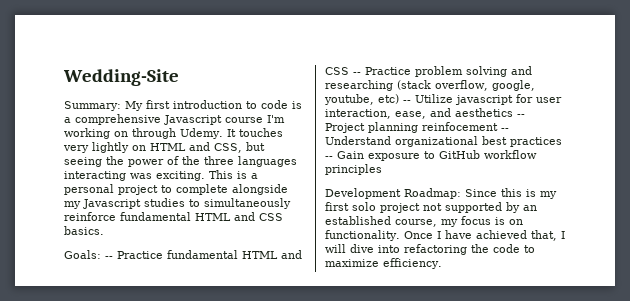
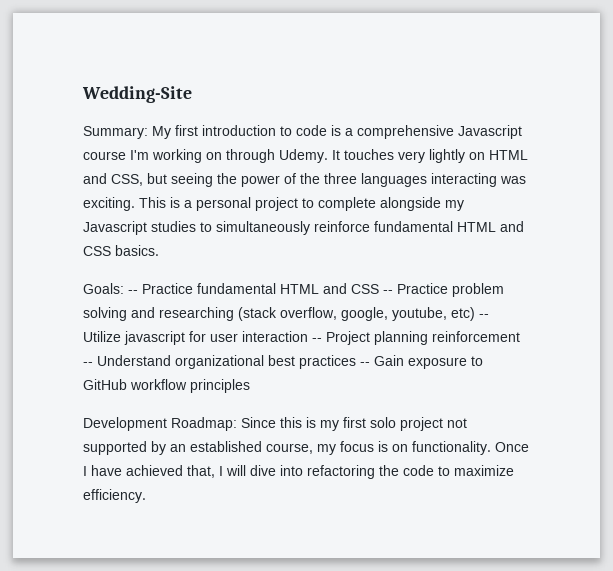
- Goals: -- Practice fundamental HTML and CSS -- Practice problem solving and researching (stack overflow, google, youtube, etc) -- Utilize javascript for user interaction, ease, and aesthetics -- Project planning reinfocement -- Understand organizational best practices -- Gain exposure to GitHub workflow principles
+ Goals: -- Practice fundamental HTML and CSS -- Practice problem solving and researching (stack overflow, google, youtube, etc) -- Utilize javascript for user interaction -- Project planning reinforcement -- Understand organizational best practices -- Gain exposure to GitHub workflow principles

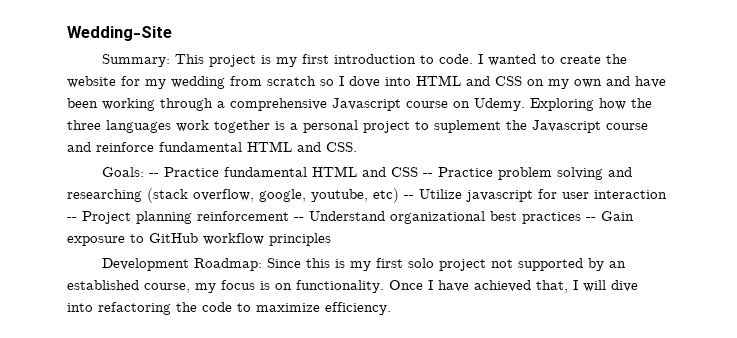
- Summary: My first introduction to code is a comprehensive Javascript course I'm working on through Udemy. It touches very lightly on HTML and CSS, but seeing the power of the three languages interacting was exciting. This is a personal project to complete alongside my Javascript studies to simultaneously reinforce fundamental HTML and CSS basics.
+ Summary: This project is my first introduction to code. I wanted to create the website for my wedding from scratch so I dove into HTML and CSS on my own and have been working through a comprehensive Javascript course on Udemy. Exploring how the three languages work together is a personal project to suplement the Javascript course and reinforce fundamental HTML and CSS.

